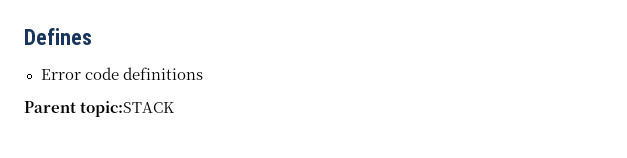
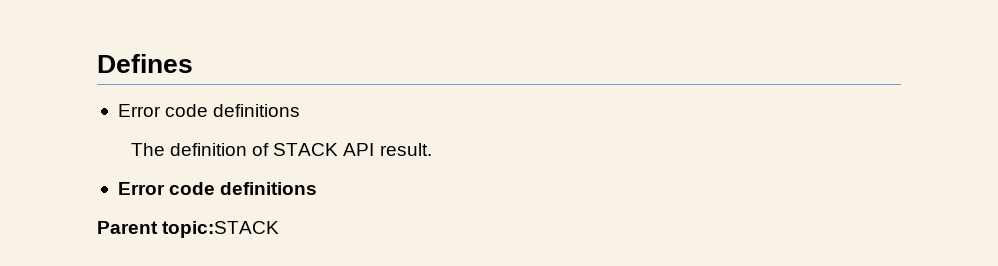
+ The definition of STACK API result.
+ Error code definitions

